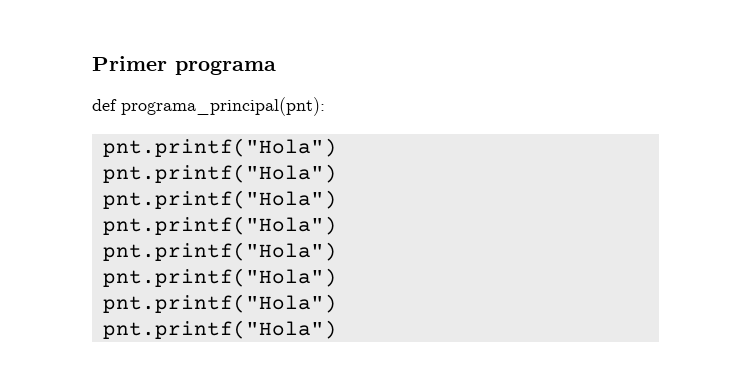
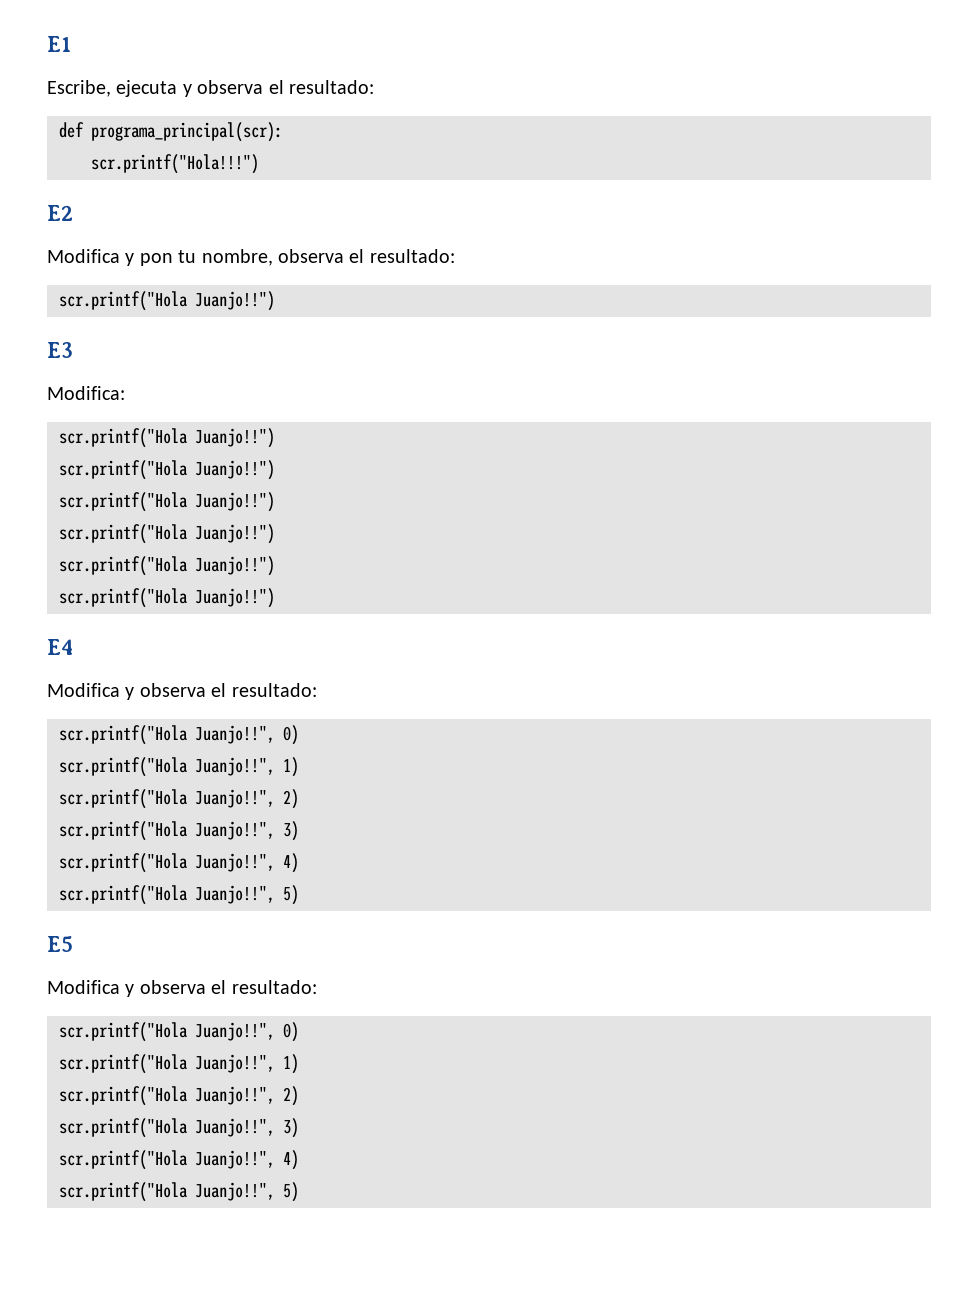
- Primer programa
- def programa_principal(pnt):
- pnt.printf("Hola")
- pnt.printf("Hola")
- pnt.printf("Hola")
- pnt.printf("Hola")
- pnt.printf("Hola")
- pnt.printf("Hola")
- pnt.printf("Hola")
- pnt.printf("Hola")
+ E1
+ Escribe, ejecuta y observa el resultado:
+ def programa_principal(scr):
+ scr.printf("Hola!!!")
+ E2
+ Modifica y pon tu nombre, observa el resultado:
+ scr.printf("Hola Juanjo!!")
+ E3
+ Modifica:
+ scr.printf("Hola Juanjo!!")
+ scr.printf("Hola Juanjo!!")
+ scr.printf("Hola Juanjo!!")
+ scr.printf("Hola Juanjo!!")
+ scr.printf("Hola Juanjo!!")
+ scr.printf("Hola Juanjo!!")
+ E4
+ Modifica y observa el resultado:
+ scr.printf("Hola Juanjo!!", 0)
+ scr.printf("Hola Juanjo!!", 1)
+ scr.printf("Hola Juanjo!!", 2)
+ scr.printf("Hola Juanjo!!", 3)
+ scr.printf("Hola Juanjo!!", 4)
+ scr.printf("Hola Juanjo!!", 5)
+ E5
+ Modifica y observa el resultado:
+ scr.printf("Hola Juanjo!!", 0)
+ scr.printf("Hola Juanjo!!", 1)
+ scr.printf("Hola Juanjo!!", 2)
+ scr.printf("Hola Juanjo!!", 3)
+ scr.printf("Hola Juanjo!!", 4)
+ scr.printf("Hola Juanjo!!", 5)

